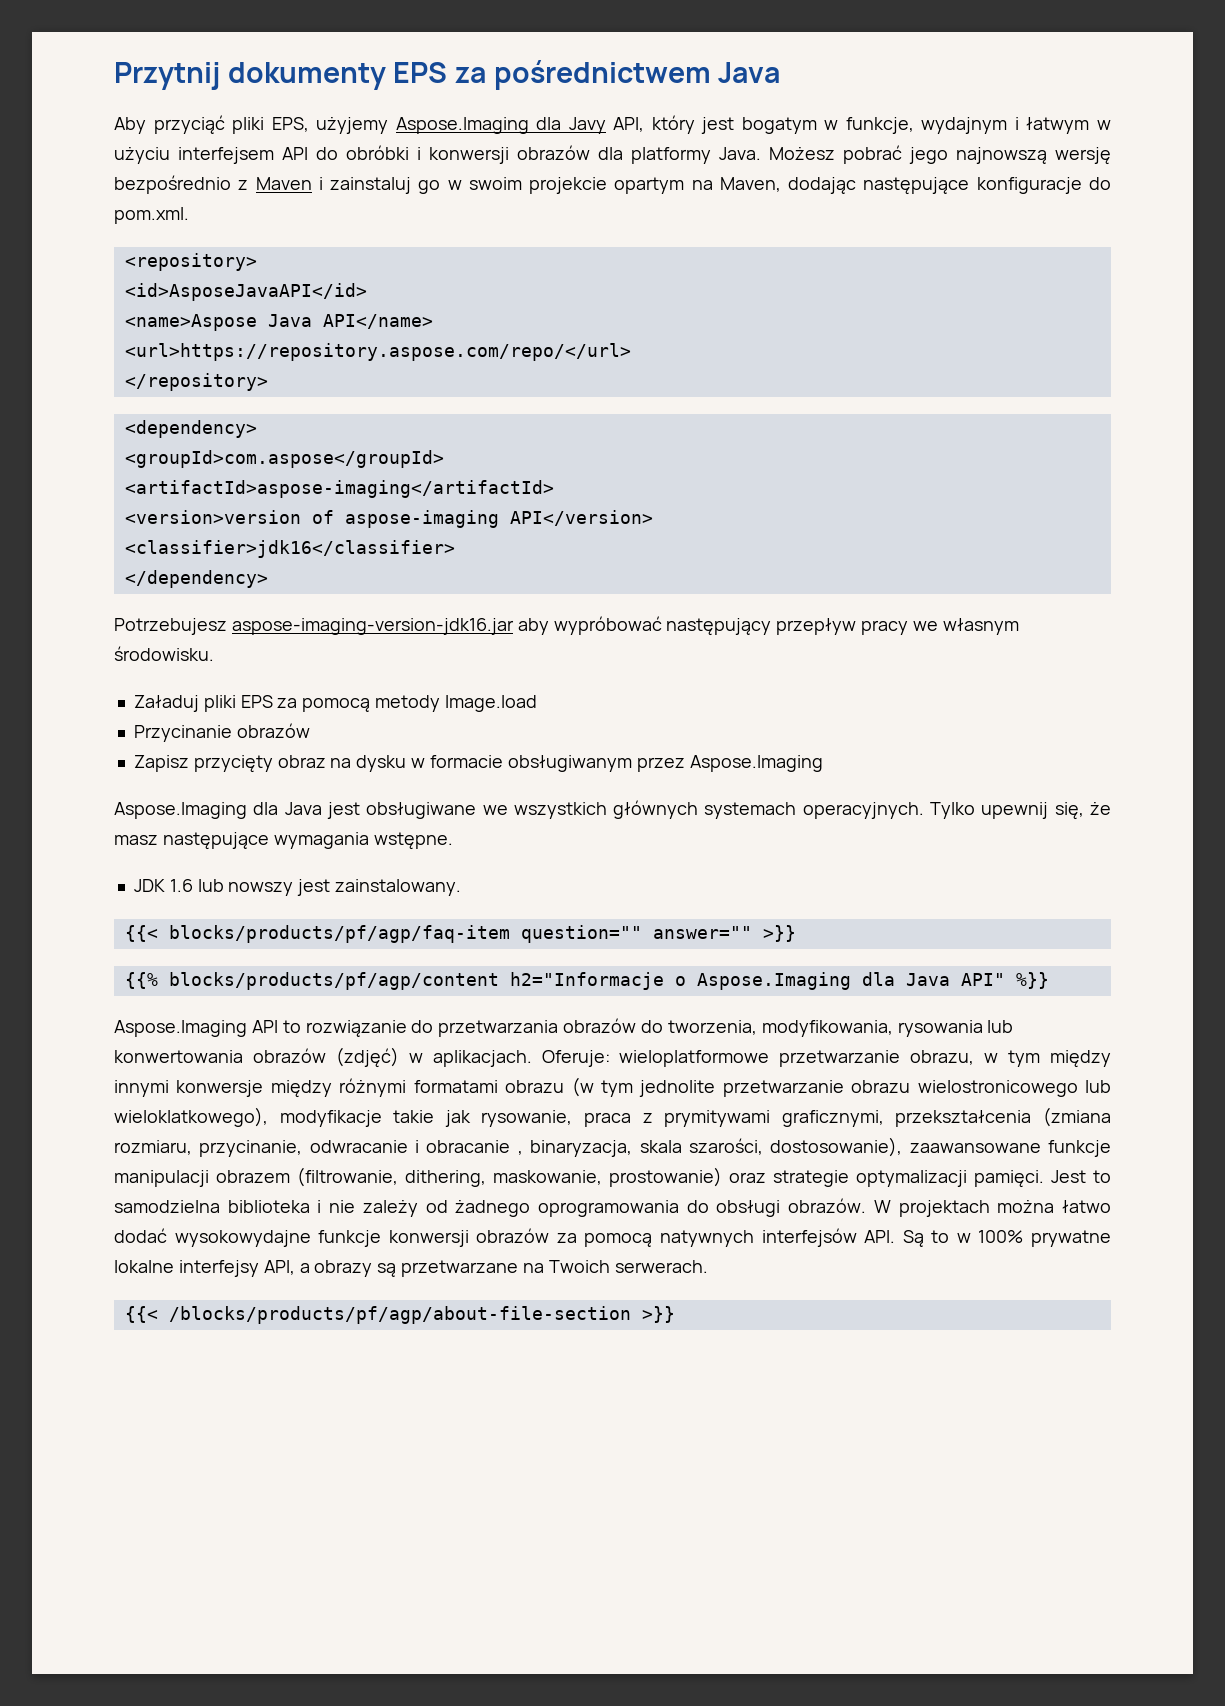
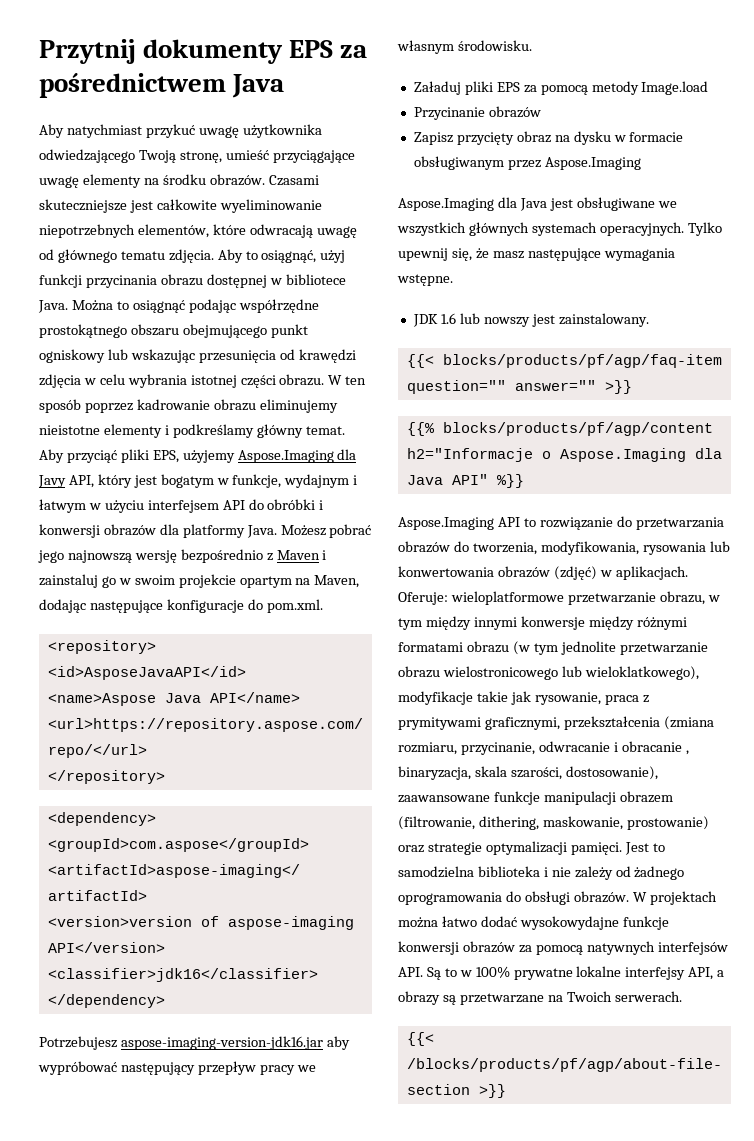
- Aby przyciąć pliki EPS, użyjemy Aspose.Imaging dla Javy API, który jest bogatym w funkcje, wydajnym i łatwym w użyciu interfejsem API do obróbki i konwersji obrazów dla platformy Java.
+ Aby natychmiast przykuć uwagę użytkownika odwiedzającego Twoją stronę, umieść przyciągające uwagę elementy na środku obrazów. Czasami skuteczniejsze jest całkowite wyeliminowanie niepotrzebnych elementów, które odwracają uwagę od głównego tematu zdjęcia. Aby to osiągnąć, użyj funkcji przycinania obrazu dostępnej w bibliotece Java. Można to osiągnąć podając współrzędne prostokątnego obszaru obejmującego punkt ogniskowy lub wskazując przesunięcia od krawędzi zdjęcia w celu wybrania istotnej części obrazu. W ten sposób poprzez kadrowanie obrazu eliminujemy nieistotne elementy i podkreślamy główny temat. Aby przyciąć pliki EPS, użyjemy Aspose.Imaging dla Javy API, który jest bogatym w funkcje, wydajnym i łatwym w użyciu interfejsem API do obróbki i konwersji obrazów dla platformy Java.

